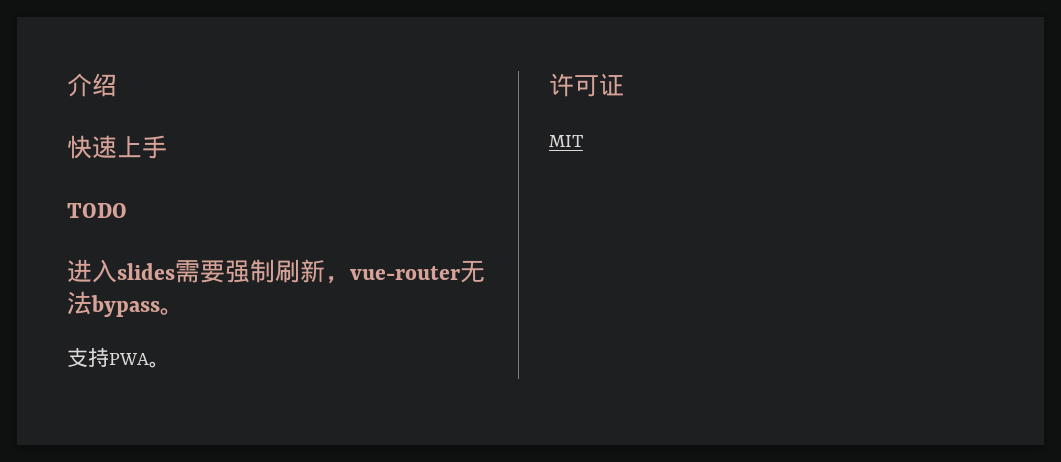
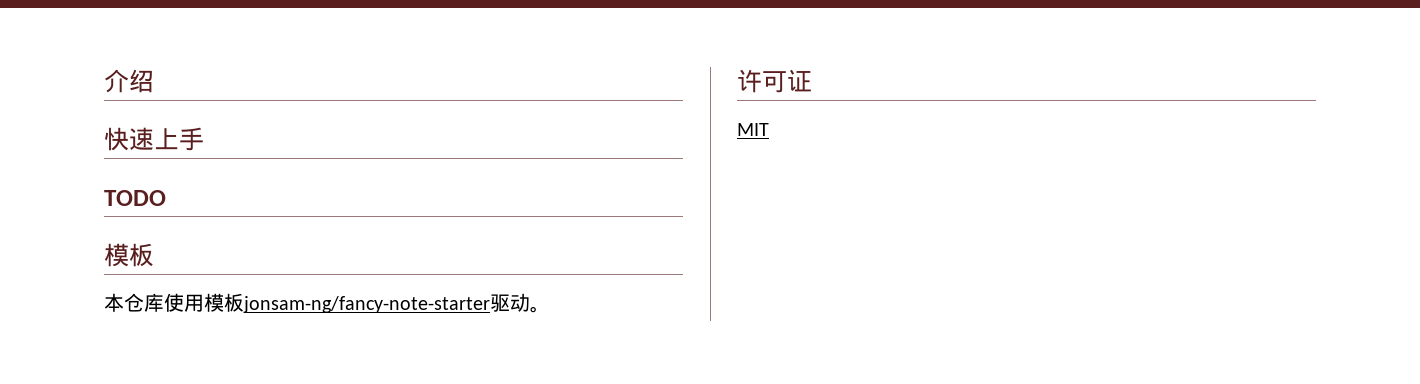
  TODO
- 进入slides需要强制刷新，vue-router无法bypass。
- 支持PWA。
+ 模板
+ 本仓库使用模板jonsam-ng/fancy-note-starter驱动。

